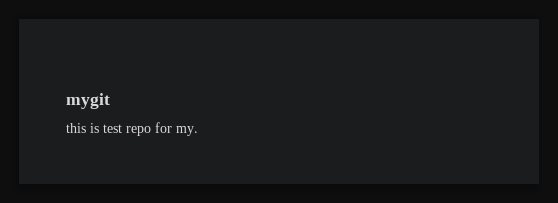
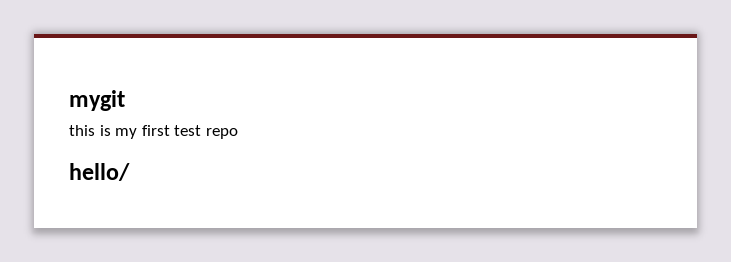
- this is test repo for my.
+ this is my first test repo
+ hello/

